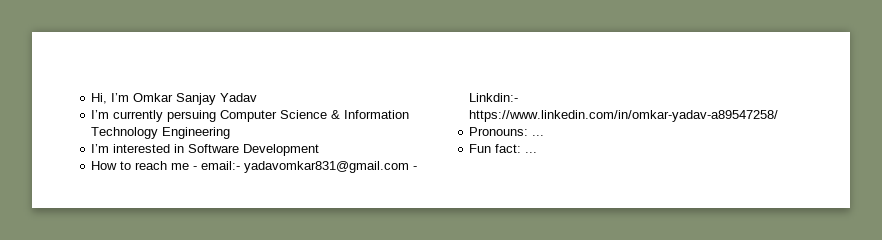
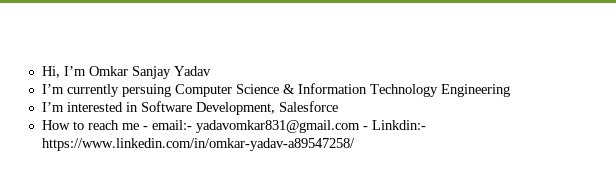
- I’m interested in Software Development
+ I’m interested in Software Development, Salesforce
- Pronouns: ...
- Fun fact: ...

